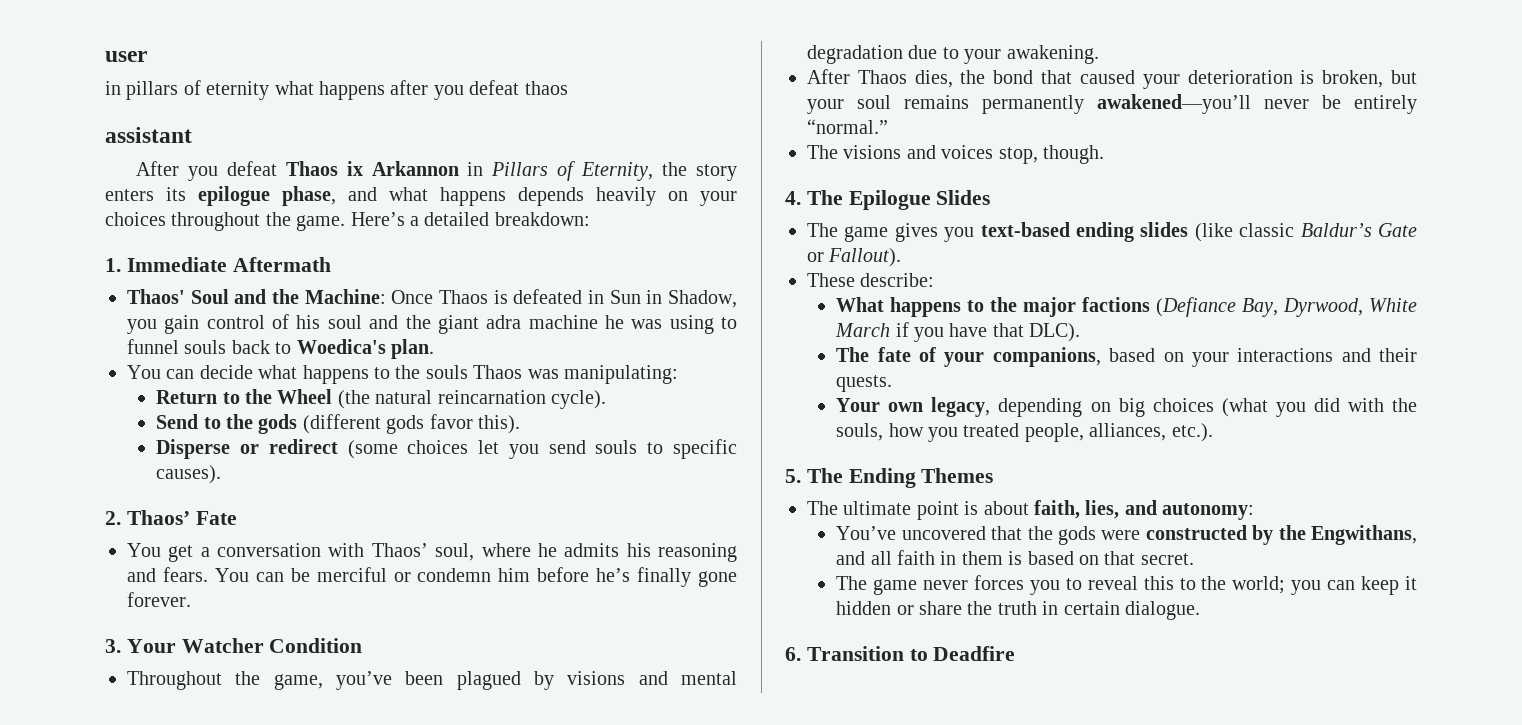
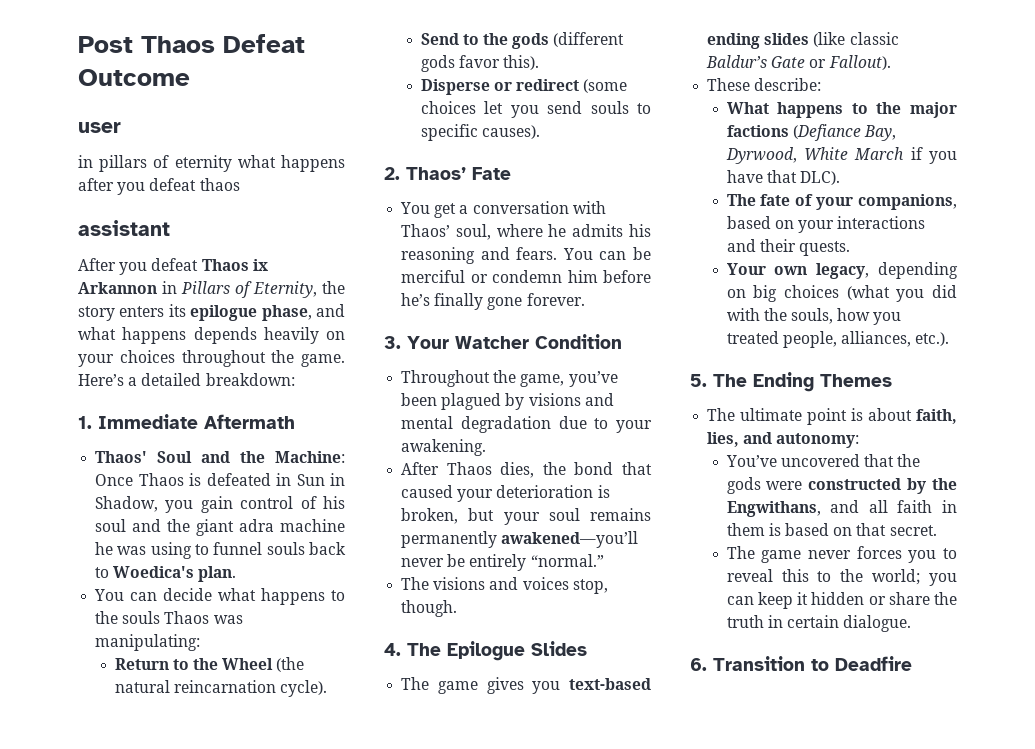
+ Post Thaos Defeat Outcome

